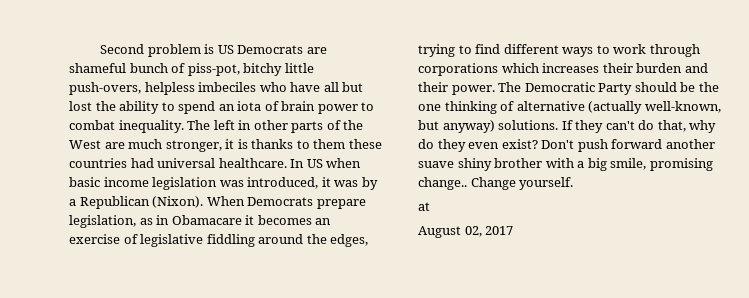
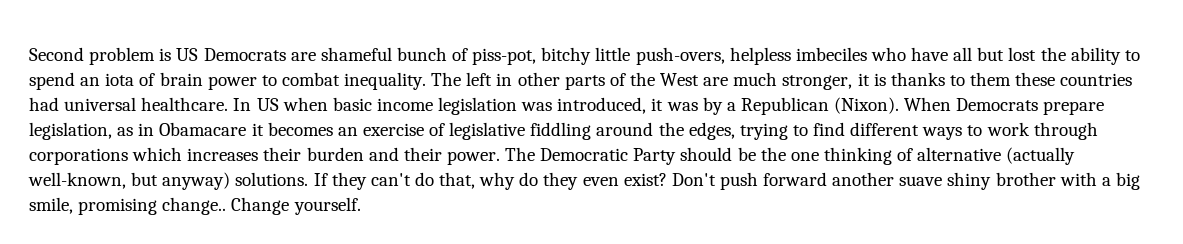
- at
- August 02, 2017

